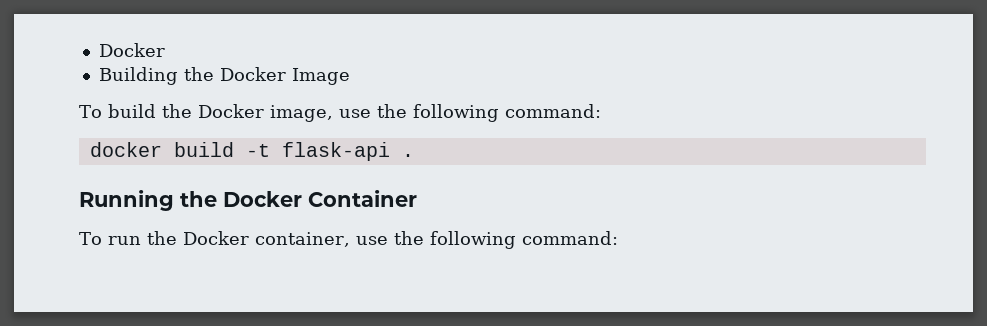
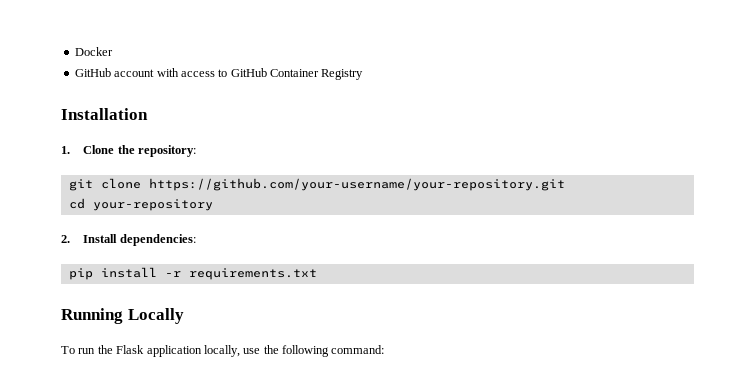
- Building the Docker Image
- To build the Docker image, use the following command:
- docker build -t flask-api .
- Running the Docker Container
- To run the Docker container, use the following command:
+ GitHub account with access to GitHub Container Registry
+ Installation
+ 1. Clone the repository:
+ git clone https://github.com/your-username/your-repository.git
+ cd your-repository
+ 2. Install dependencies:
+ pip install -r requirements.txt
+ Running Locally
+ To run the Flask application locally, use the following command:

